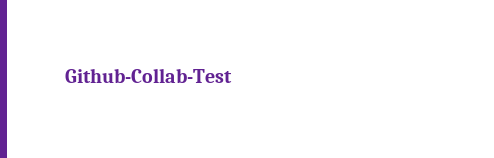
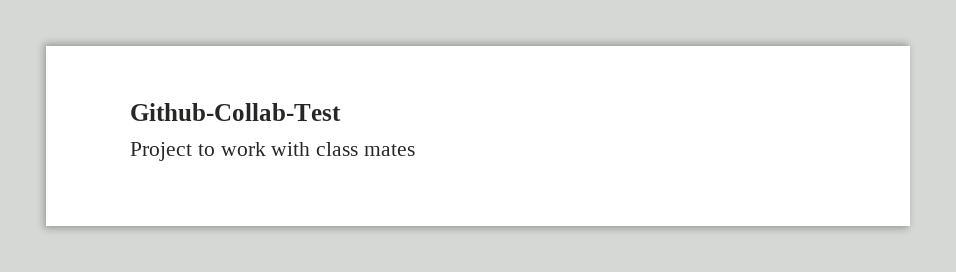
+ Project to work with class mates

